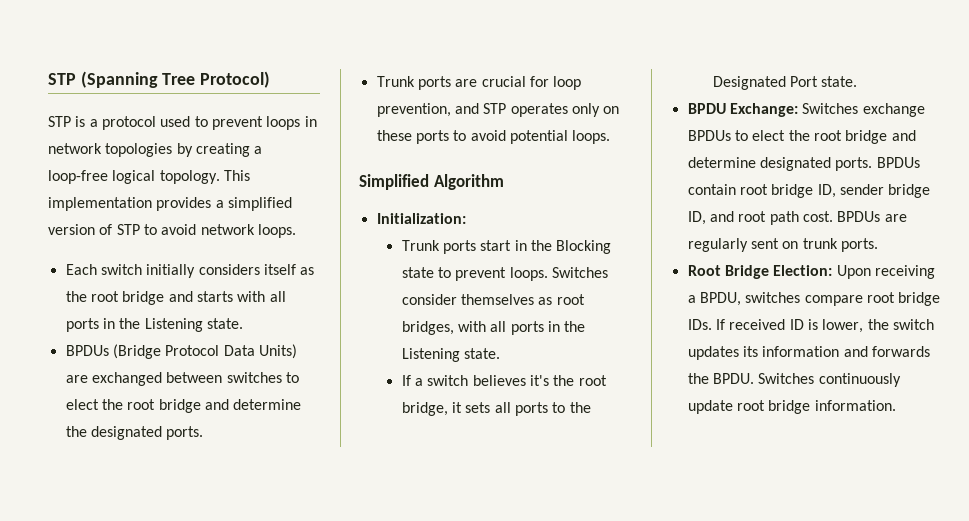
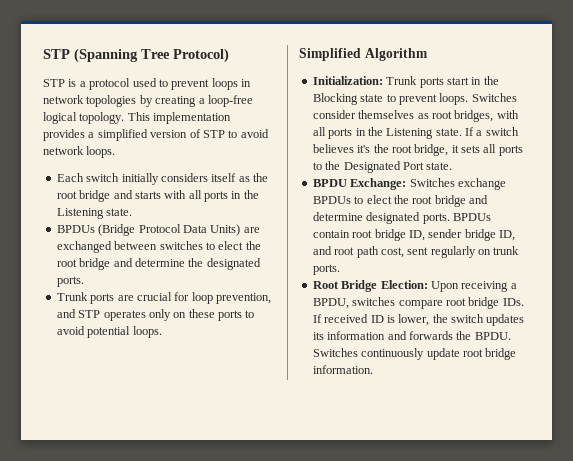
- Initialization:
- Trunk ports start in the Blocking state to prevent loops.
+ Initialization: Trunk ports start in the Blocking state to prevent loops.
- Switches consider themselves as root bridges, with all ports in the Listening state.
- If a switch believes it's the root bridge, it sets all ports to the Designated Port state.
+ Switches consider themselves as root bridges, with all ports in the Listening state. If a switch believes it's the root bridge, it sets all ports to the Designated Port state.
- BPDUs contain root bridge ID, sender bridge ID, and root path cost. BPDUs are regularly sent on trunk ports.
+ BPDUs contain root bridge ID, sender bridge ID, and root path cost, sent regularly on trunk ports.

